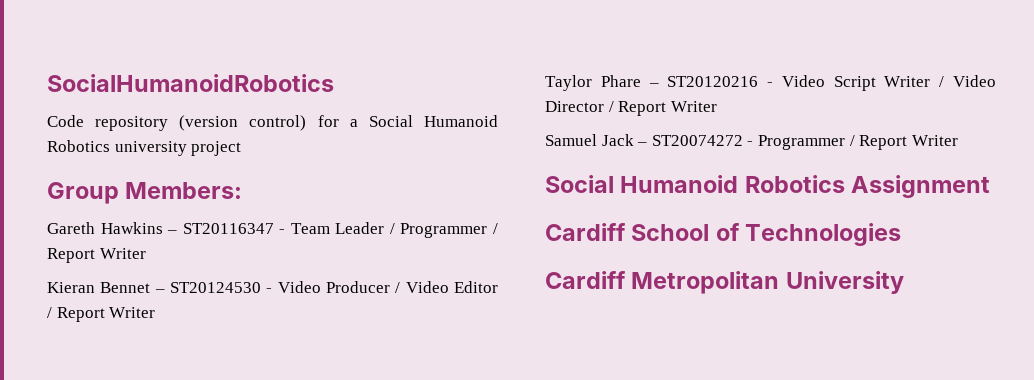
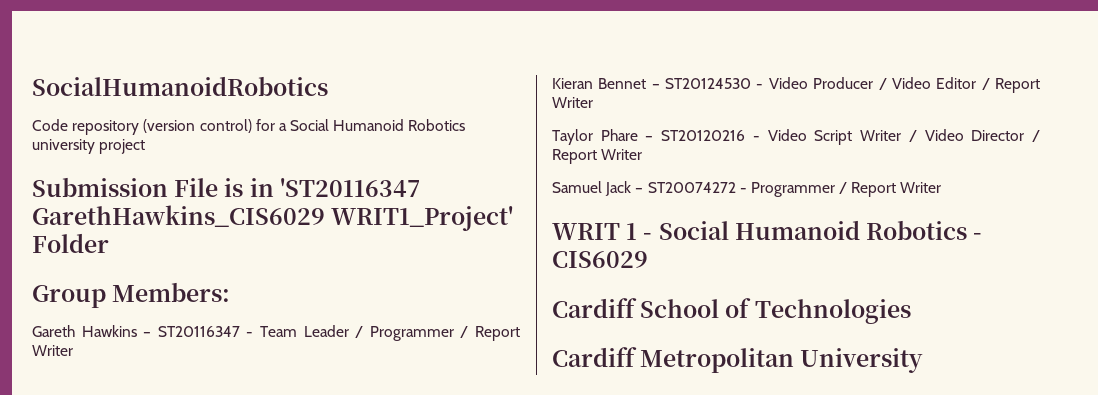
+ Submission File is in 'ST20116347 GarethHawkins_CIS6029 WRIT1_Project' Folder
- Social Humanoid Robotics Assignment
+ WRIT 1 - Social Humanoid Robotics - CIS6029

